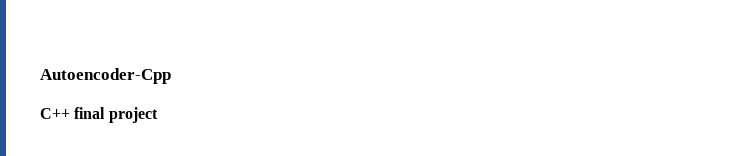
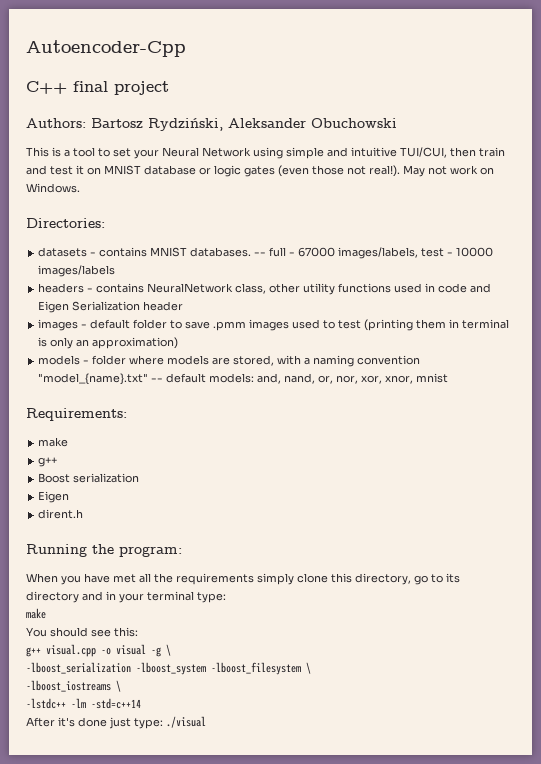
+ Authors: Bartosz Rydziński, Aleksander Obuchowski
+ This is a tool to set your Neural Network using simple and intuitive TUI/CUI, then train and test it on MNIST database or logic gates (even those not real!). May not work on Windows.
+ Directories:
+ datasets - contains MNIST databases. -- full - 67000 images/labels, test - 10000 images/labels
+ headers - contains NeuralNetwork class, other utility functions used in code and Eigen Serialization header
+ images - default folder to save .pmm images used to test (printing them in terminal is only an approximation)
+ models - folder where models are stored, with a naming convention "model_{name}.txt" -- default models: and, nand, or, nor, xor, xnor, mnist
+ Requirements:
+ make
+ g++
+ Boost serialization
+ Eigen
+ dirent.h
+ Running the program:
+ When you have met all the requirements simply clone this directory, go to its directory and in your terminal type:
+ make
+ You should see this:
+ g++ visual.cpp -o visual -g \
+ -lboost_serialization -lboost_system -lboost_filesystem \
+ -lboost_iostreams \
+ -lstdc++ -lm -std=c++14
+ After it's done just type: ./visual

